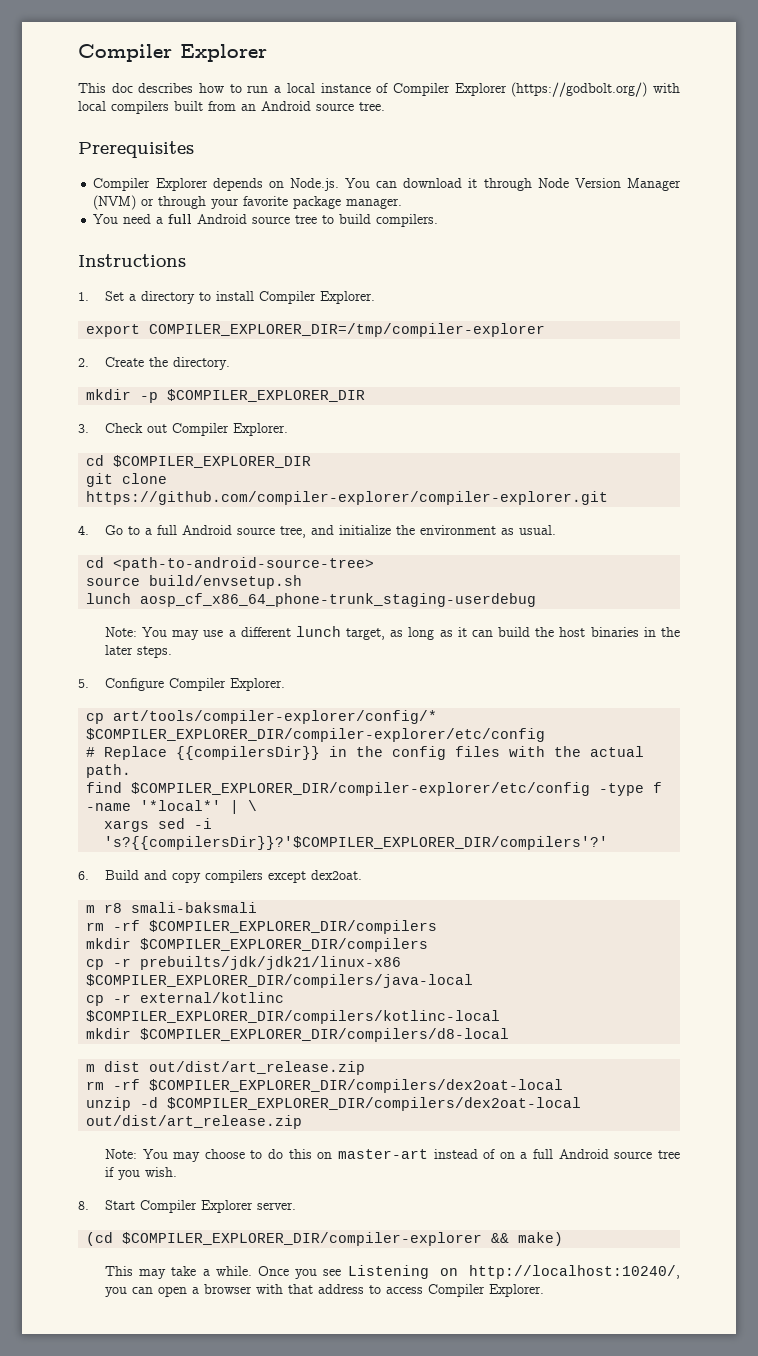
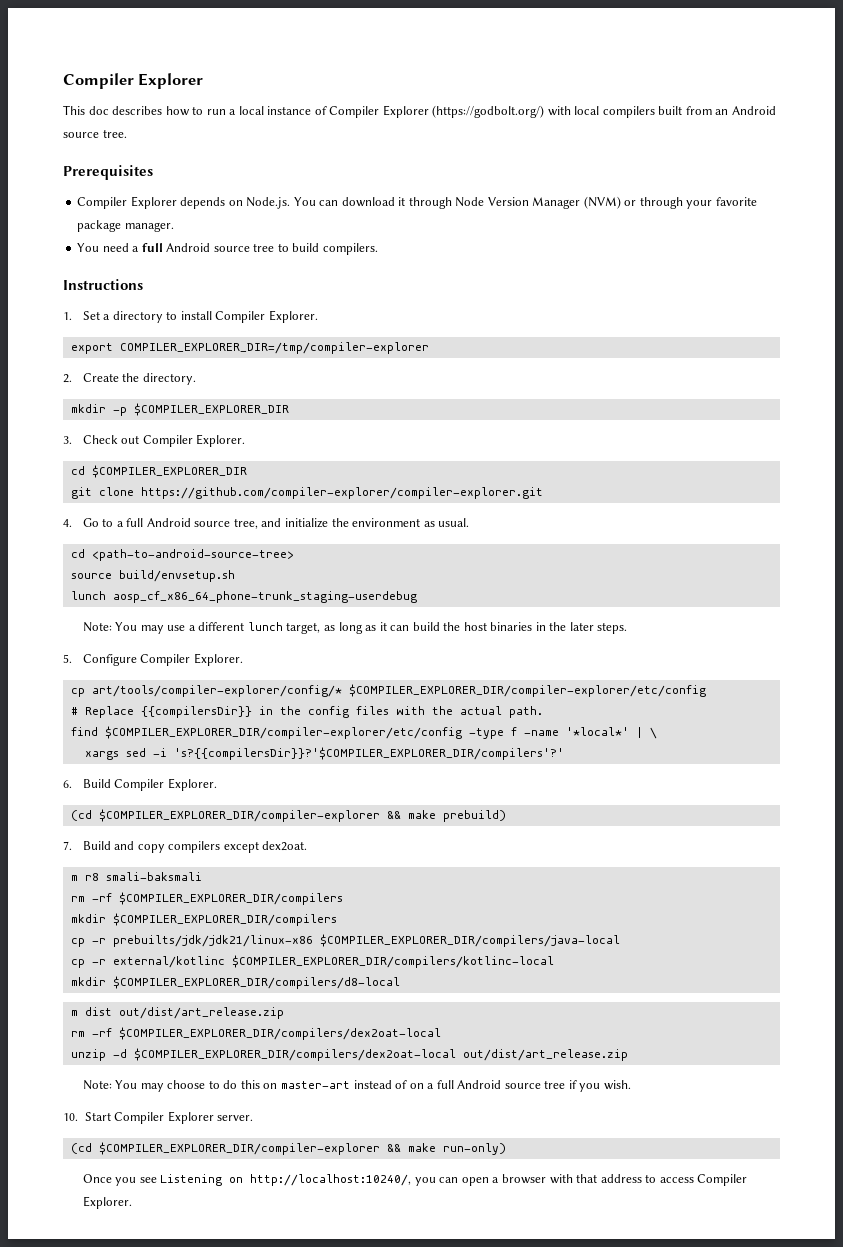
- 6. Build and copy compilers except dex2oat.
+ 6. Build Compiler Explorer.
+ (cd $COMPILER_EXPLORER_DIR/compiler-explorer && make prebuild)
+ 7. Build and copy compilers except dex2oat.
- 8. Start Compiler Explorer server.
+ 10. Start Compiler Explorer server.
- (cd $COMPILER_EXPLORER_DIR/compiler-explorer && make)
- This may take a while. Once you see Listening on http://localhost:10240/, you can open a browser with that address to access Compiler Explorer.
+ (cd $COMPILER_EXPLORER_DIR/compiler-explorer && make run-only)
+ Once you see Listening on http://localhost:10240/, you can open a browser with that address to access Compiler Explorer.

